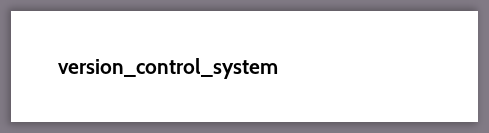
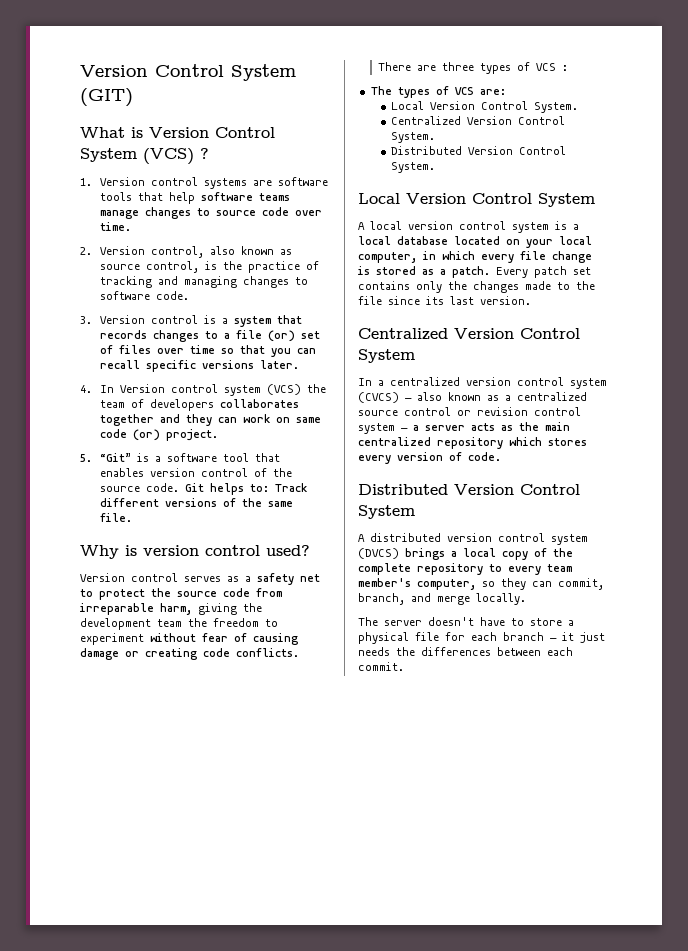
- version_control_system
+ Version Control System (GIT)
+ What is Version Control System (VCS) ?
+ 1. Version control systems are software tools that help software teams manage changes to source code over time.
+ 2. Version control, also known as source control, is the practice of tracking and managing changes to software code.
+ 3. Version control is a system that records changes to a file (or) set of files over time so that you can recall specific versions later.
+ 4. In Version control system (VCS) the team of developers collaborates together and they can work on same code (or) project.
+ 5. “Git” is a software tool that enables version control of the source code. Git helps to: Track different versions of the same file.
+ Why is version control used?
+ Version control serves as a safety net to protect the source code from irreparable harm, giving the development team the freedom to experiment without fear of causing damage or creating code conflicts.
+ There are three types of VCS :
+ The types of VCS are:
+ Local Version Control System.
+ Centralized Version Control System.
+ Distributed Version Control System.
+ Local Version Control System
+ A local version control system is a local database located on your local computer, in which every file change is stored as a patch. Every patch set contains only the changes made to the file since its last version.
+ Centralized Version Control System
+ In a centralized version control system (CVCS) — also known as a centralized source control or revision control system — a server acts as the main centralized repository which stores every version of code.
+ Distributed Version Control System
+ A distributed version control system (DVCS) brings a local copy of the complete repository to every team member's computer, so they can commit, branch, and merge locally.
+ The server doesn't have to store a physical file for each branch — it just needs the differences between each commit.

